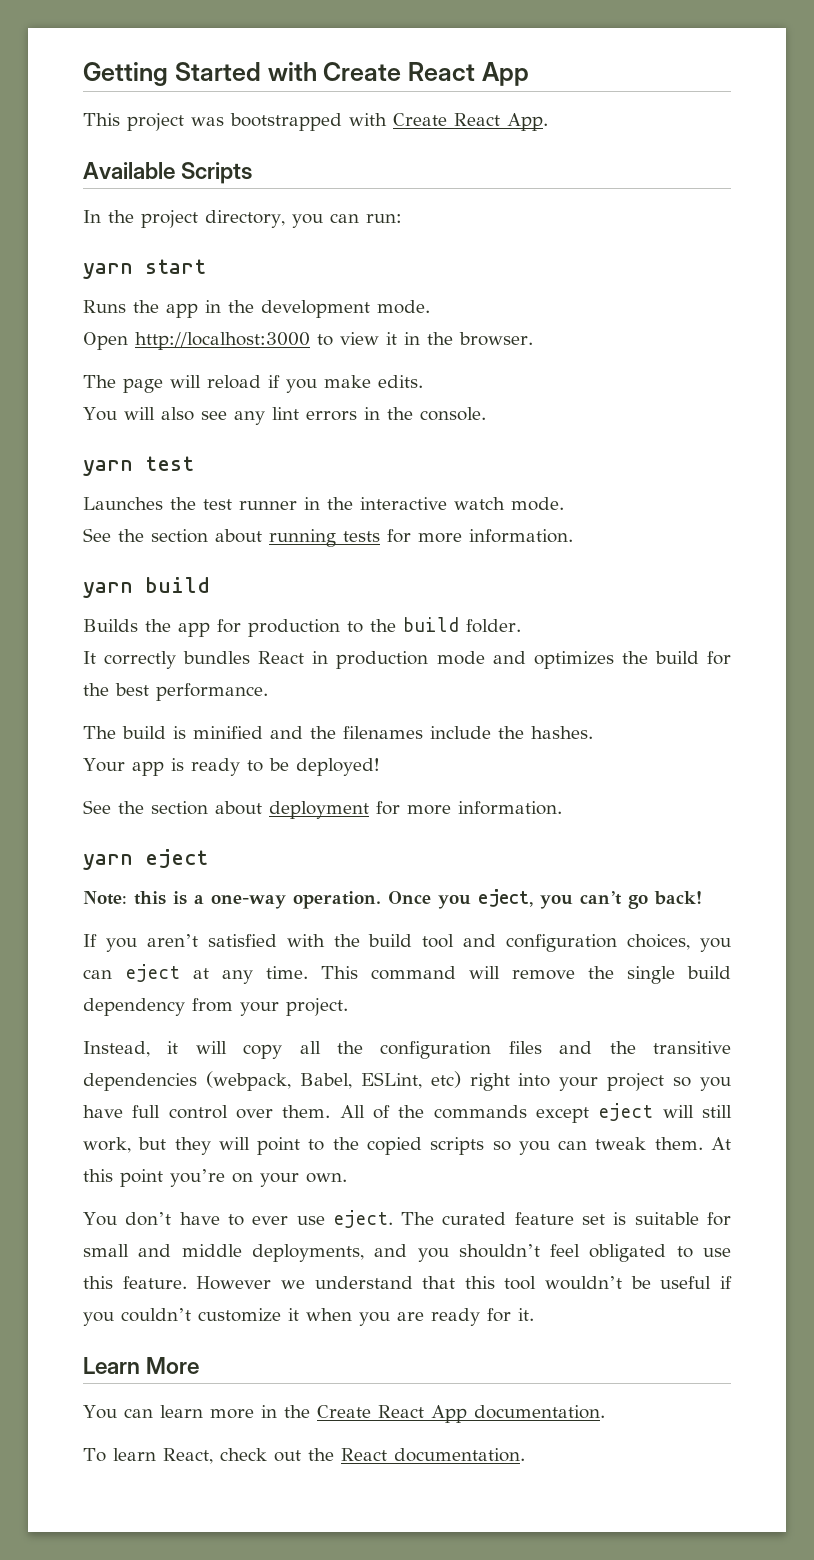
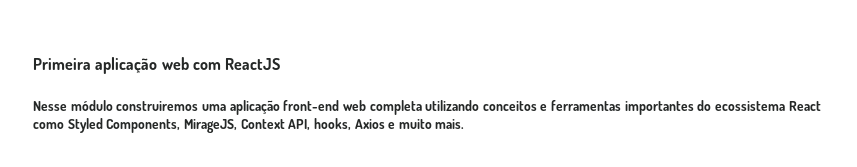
- Getting Started with Create React App
- This project was bootstrapped with Create React App.
- Available Scripts
- In the project directory, you can run:
- yarn start
- Runs the app in the development mode.
- Open http://localhost:3000 to view it in the browser.
- The page will reload if you make edits.
- You will also see any lint errors in the console.
- yarn test
- Launches the test runner in the interactive watch mode.
- See the section about running tests for more information.
- yarn build
- Builds the app for production to the build folder.
- It correctly bundles React in production mode and optimizes the build for the best performance.
- The build is minified and the filenames include the hashes.
- Your app is ready to be deployed!
- See the section about deployment for more information.
- yarn eject
- Note: this is a one-way operation. Once you eject, you can’t go back!
- If you aren’t satisfied with the build tool and configuration choices, you can eject at any time. This command will remove the single build dependency from your project.
- Instead, it will copy all the configuration files and the transitive dependencies (webpack, Babel, ESLint, etc) right into your project so you have full control over them. All of the commands except eject will still work, but they will point to the copied scripts so you can tweak them. At this point you’re on your own.
- You don’t have to ever use eject. The curated feature set is suitable for small and middle deployments, and you shouldn’t feel obligated to use this feature. However we understand that this tool wouldn’t be useful if you couldn’t customize it when you are ready for it.
- Learn More
- You can learn more in the Create React App documentation.
- To learn React, check out the React documentation.
+ Primeira aplicação web com ReactJS
+ Nesse módulo construiremos uma aplicação front-end web completa utilizando conceitos e ferramentas importantes do ecossistema React como Styled Components, MirageJS, Context API, hooks, Axios e muito mais.

